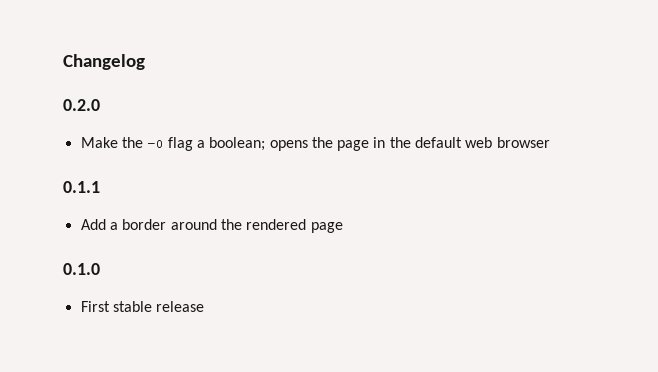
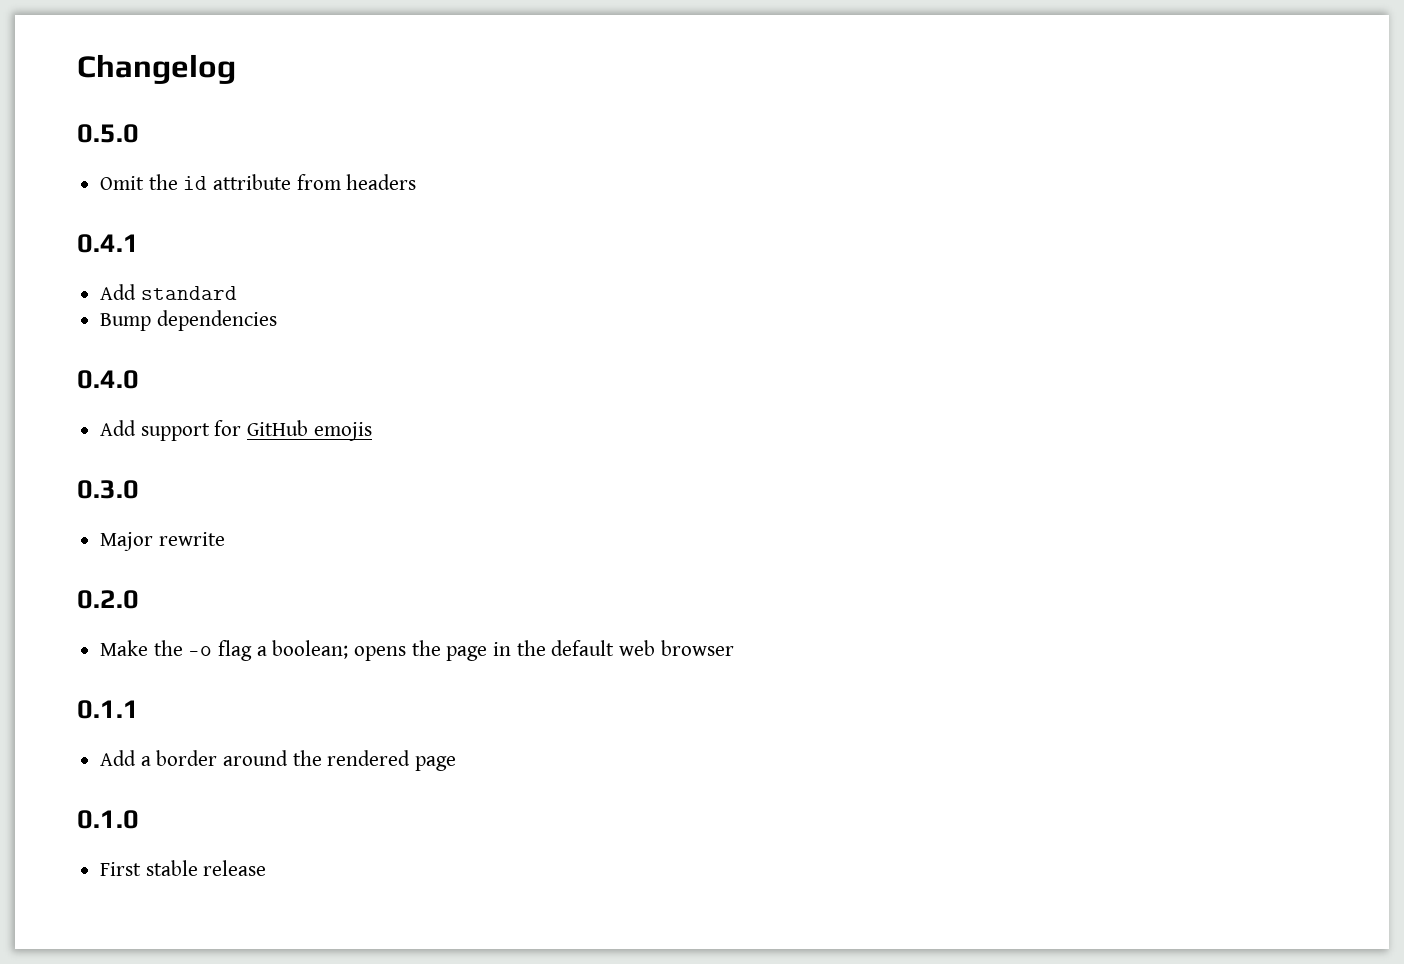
+ 0.5.0
+ Omit the id attribute from headers
+ 0.4.1
+ Add standard
+ Bump dependencies
+ 0.4.0
+ Add support for GitHub emojis
+ 0.3.0
+ Major rewrite

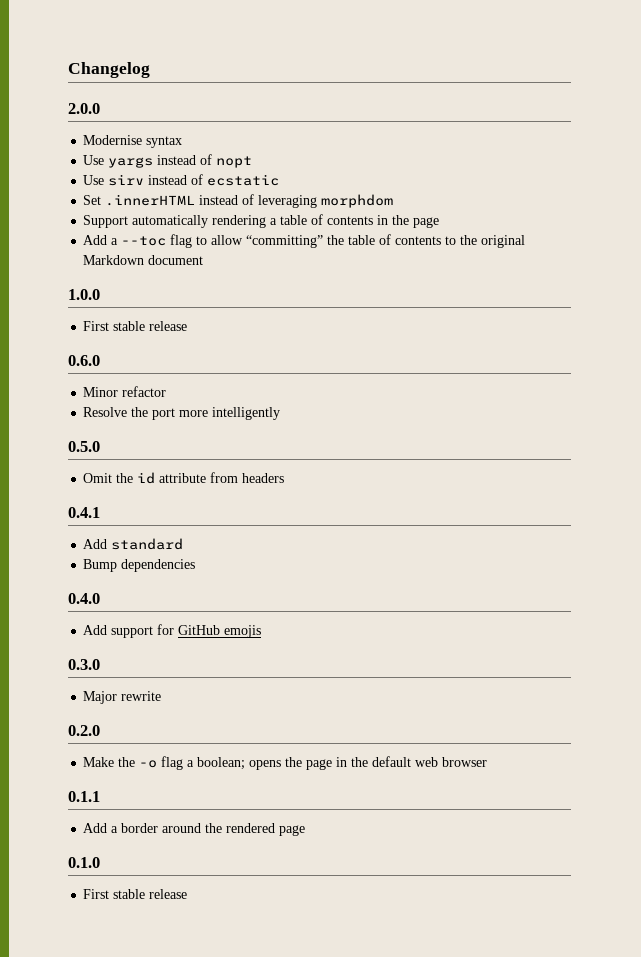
+ 2.0.0
+ Modernise syntax
+ Use yargs instead of nopt
+ Use sirv instead of ecstatic
+ Set .innerHTML instead of leveraging morphdom
+ Support automatically rendering a table of contents in the page
+ Add a --toc flag to allow “committing” the table of contents to the original Markdown document
+ 1.0.0
+ First stable release
+ 0.6.0
+ Minor refactor
+ Resolve the port more intelligently

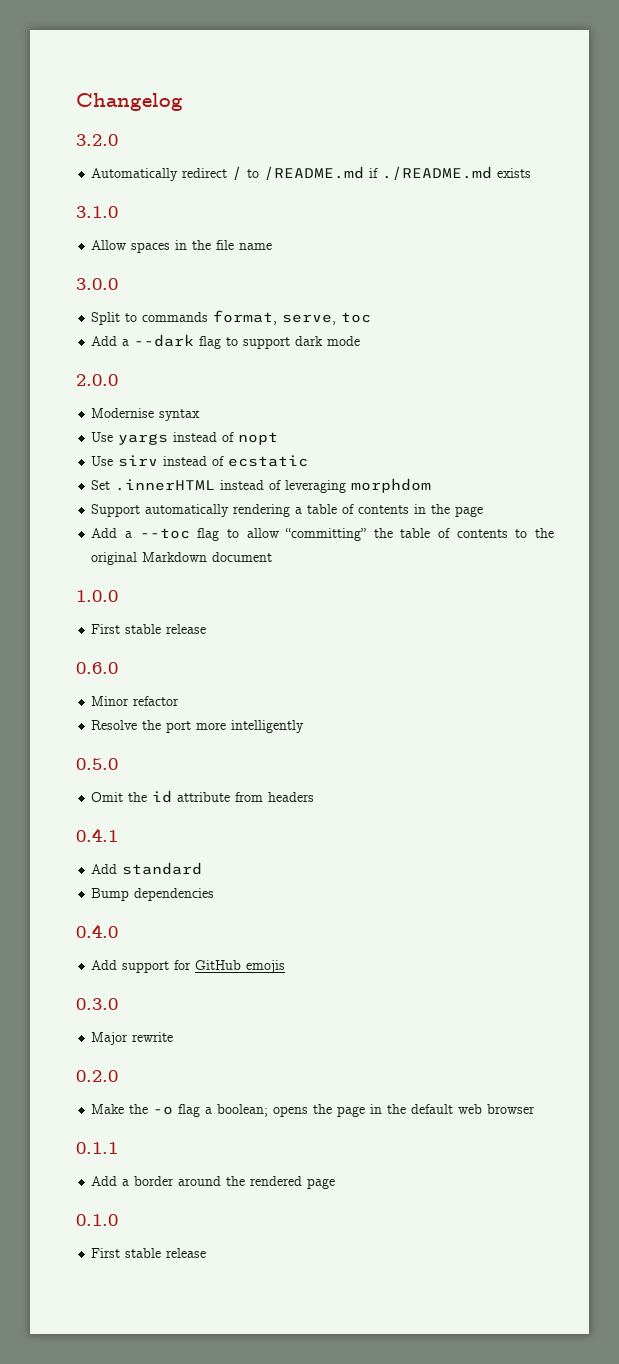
+ 3.2.0
+ Automatically redirect / to /README.md if ./README.md exists
+ 3.1.0
+ Allow spaces in the file name
+ 3.0.0
+ Split to commands format, serve, toc
+ Add a --dark flag to support dark mode

